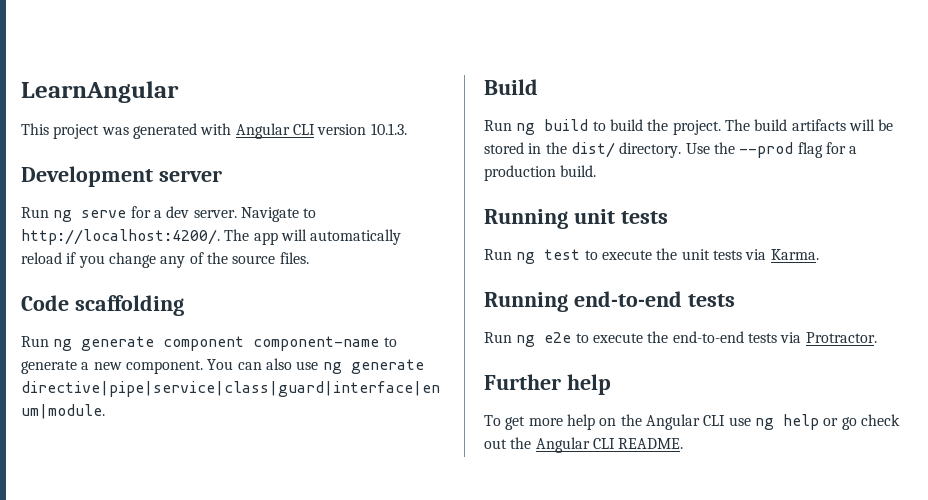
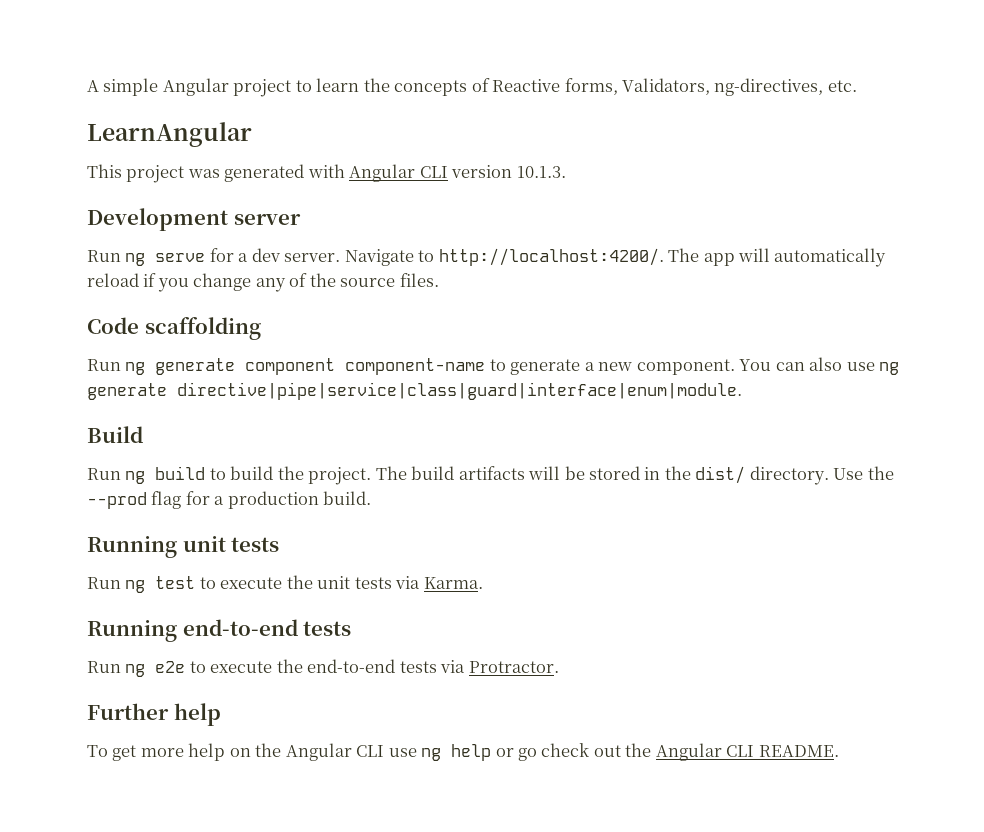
+ A simple Angular project to learn the concepts of Reactive forms, Validators, ng-directives, etc.

